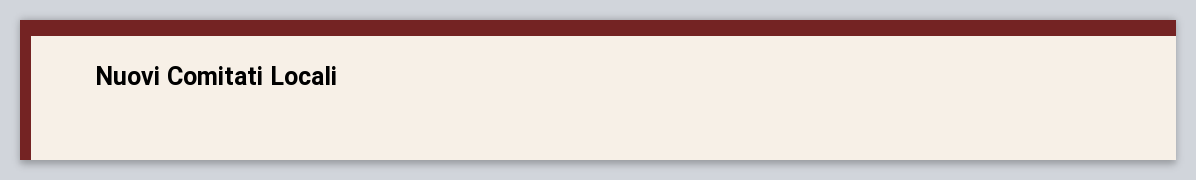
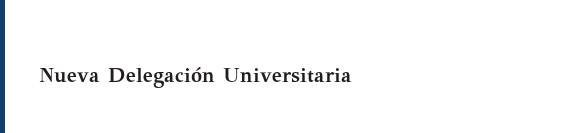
- Nuovi Comitati Locali
+ Nueva Delegación Universitaria

